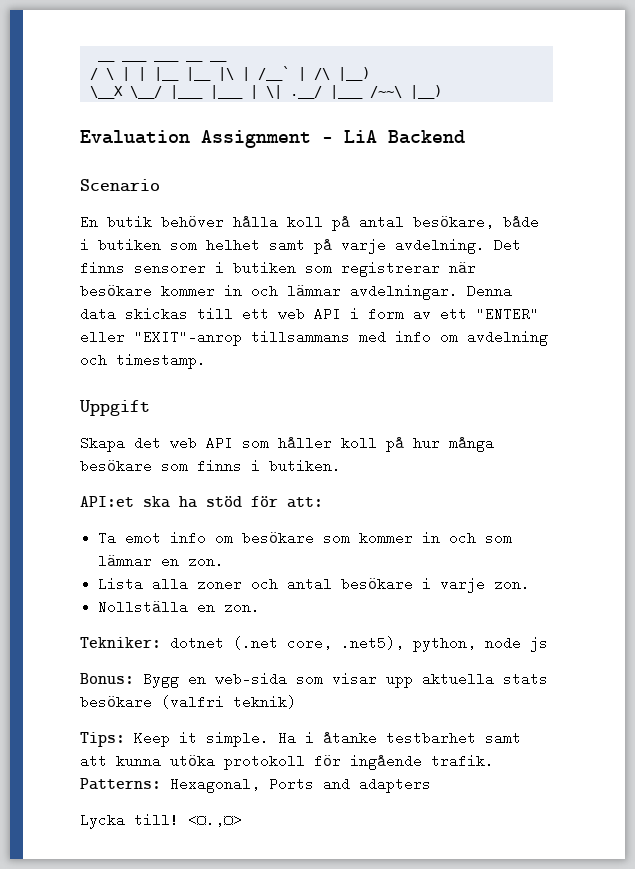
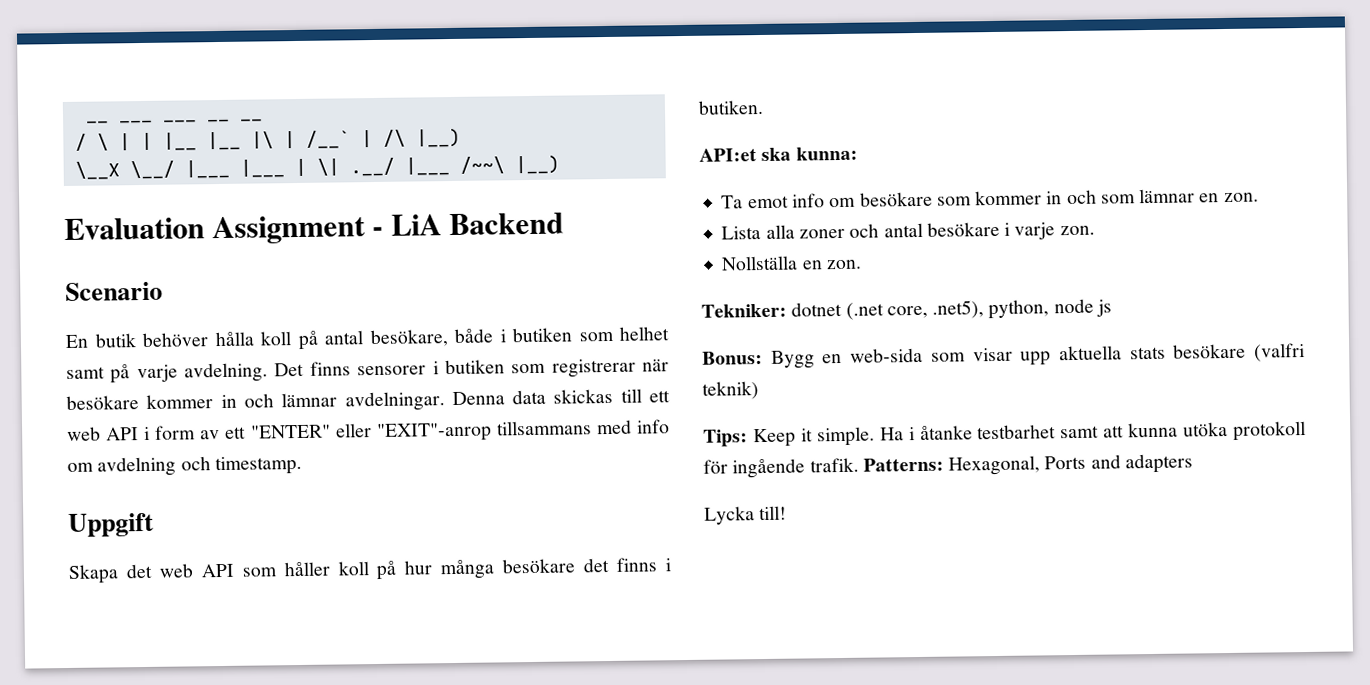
- Skapa det web API som håller koll på hur många besökare som finns i butiken.
+ Skapa det web API som håller koll på hur många besökare det finns i butiken.
- API:et ska ha stöd för att:
+ API:et ska kunna:
- <¤.,¤>

